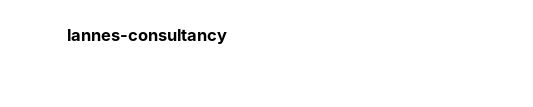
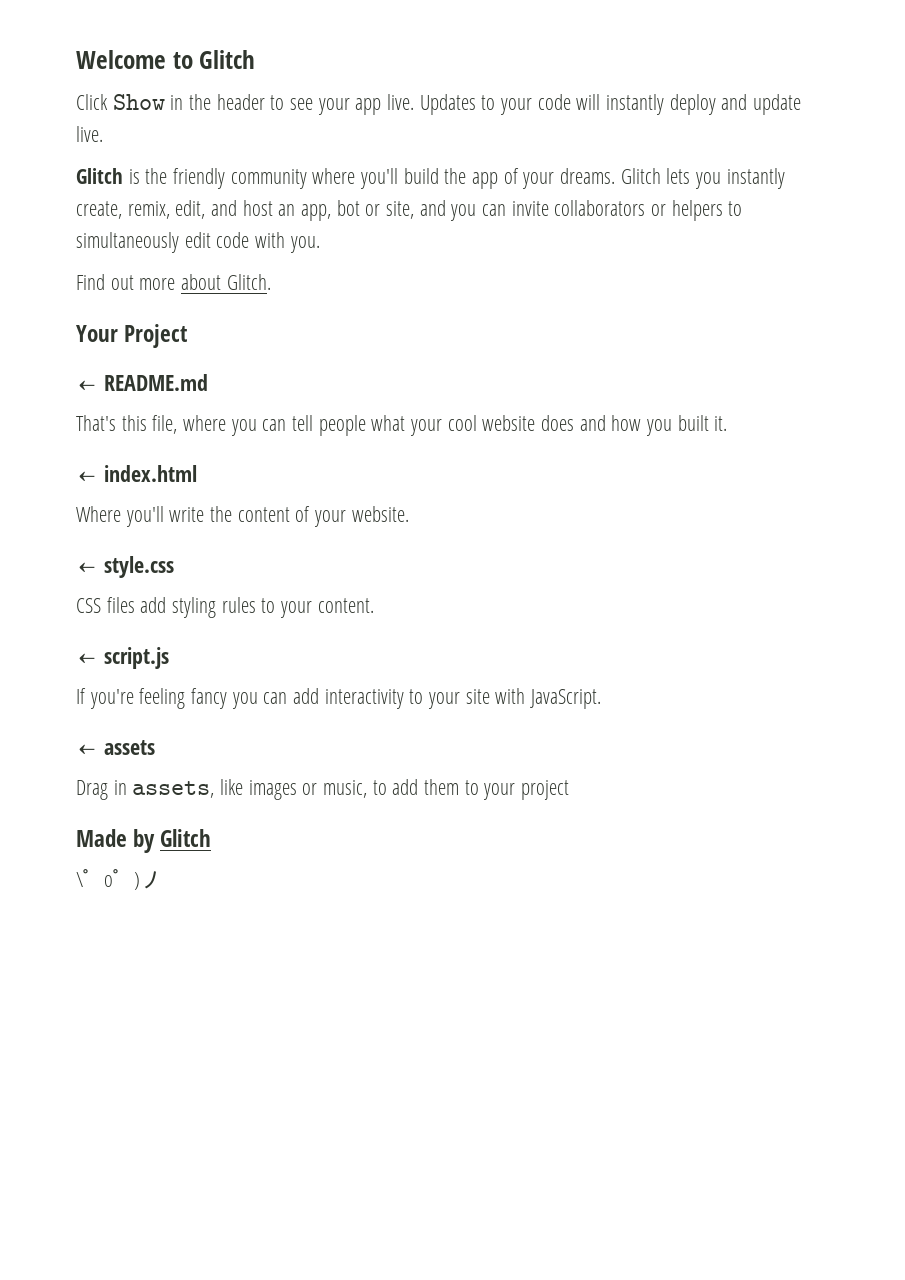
- lannes-consultancy
+ Welcome to Glitch
+ Click Show in the header to see your app live. Updates to your code will instantly deploy and update live.
+ Glitch is the friendly community where you'll build the app of your dreams. Glitch lets you instantly create, remix, edit, and host an app, bot or site, and you can invite collaborators or helpers to simultaneously edit code with you.
+ Find out more about Glitch.
+ Your Project
+ ← README.md
+ That's this file, where you can tell people what your cool website does and how you built it.
+ ← index.html
+ Where you'll write the content of your website.
+ ← style.css
+ CSS files add styling rules to your content.
+ ← script.js
+ If you're feeling fancy you can add interactivity to your site with JavaScript.
+ ← assets
+ Drag in assets, like images or music, to add them to your project
+ Made by Glitch
+ \゜o゜)ノ

